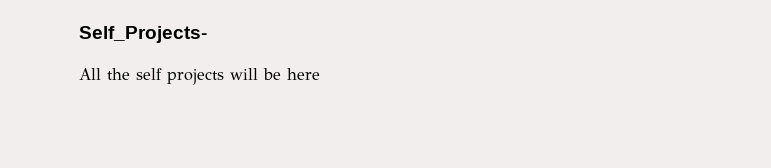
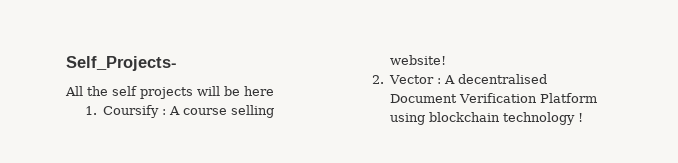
+ 1. Coursify : A course selling website!
+ 2. Vector : A decentralised Document Verification Platform using blockchain technology !

